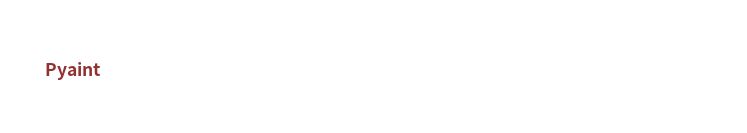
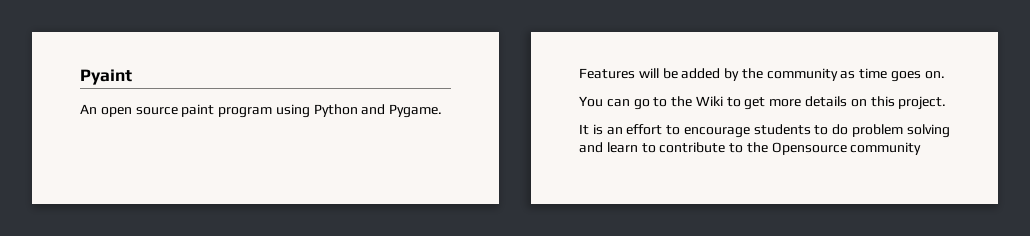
+ An open source paint program using Python and Pygame. Features will be added by the community as time goes on.
+ You can go to the Wiki to get more details on this project.
+ It is an effort to encourage students to do problem solving and learn to contribute to the Opensource community

